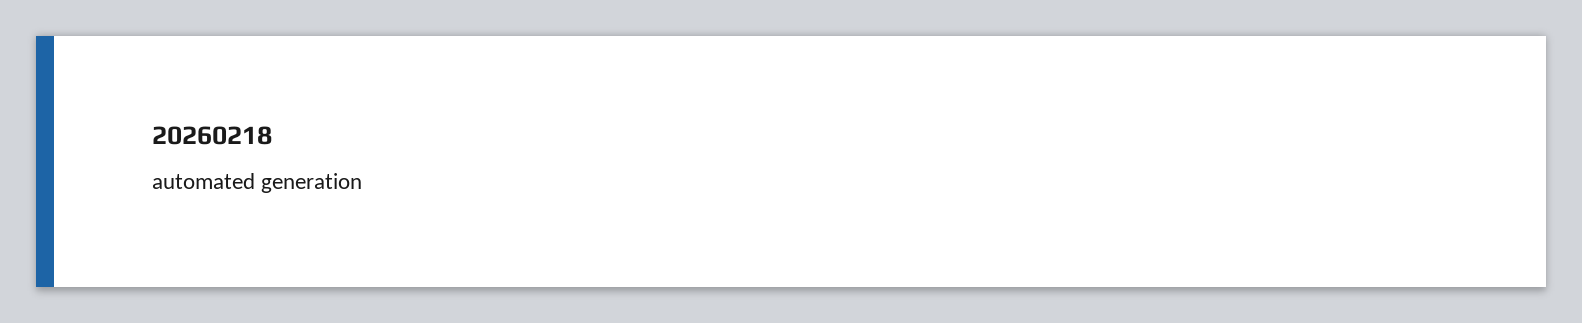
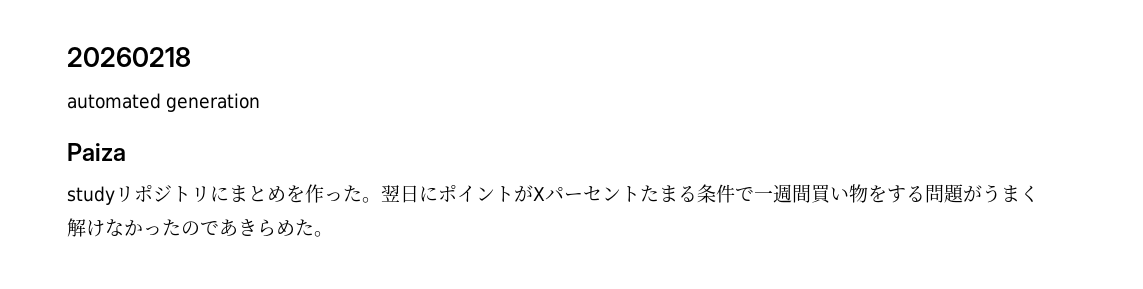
+ Paiza
+ studyリポジトリにまとめを作った。翌日にポイントがXパーセントたまる条件で一週間買い物をする問題がうまく解けなかったのであきらめた。

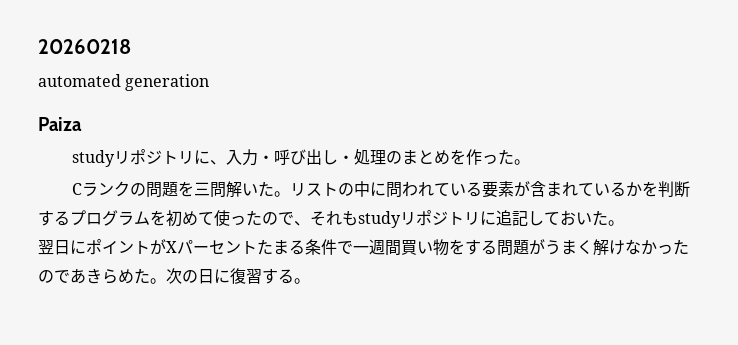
- studyリポジトリにまとめを作った。翌日にポイントがXパーセントたまる条件で一週間買い物をする問題がうまく解けなかったのであきらめた。
+ studyリポジトリに、入力・呼び出し・処理のまとめを作った。
+ Cランクの問題を三問解いた。リストの中に問われている要素が含まれているかを判断するプログラムを初めて使ったので、それもstudyリポジトリに追記しておいた。
+ 翌日にポイントがXパーセントたまる条件で一週間買い物をする問題がうまく解けなかったのであきらめた。
+ 次の日に復習する。

